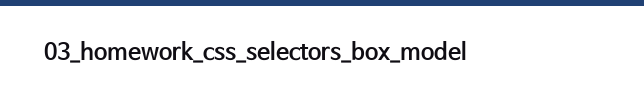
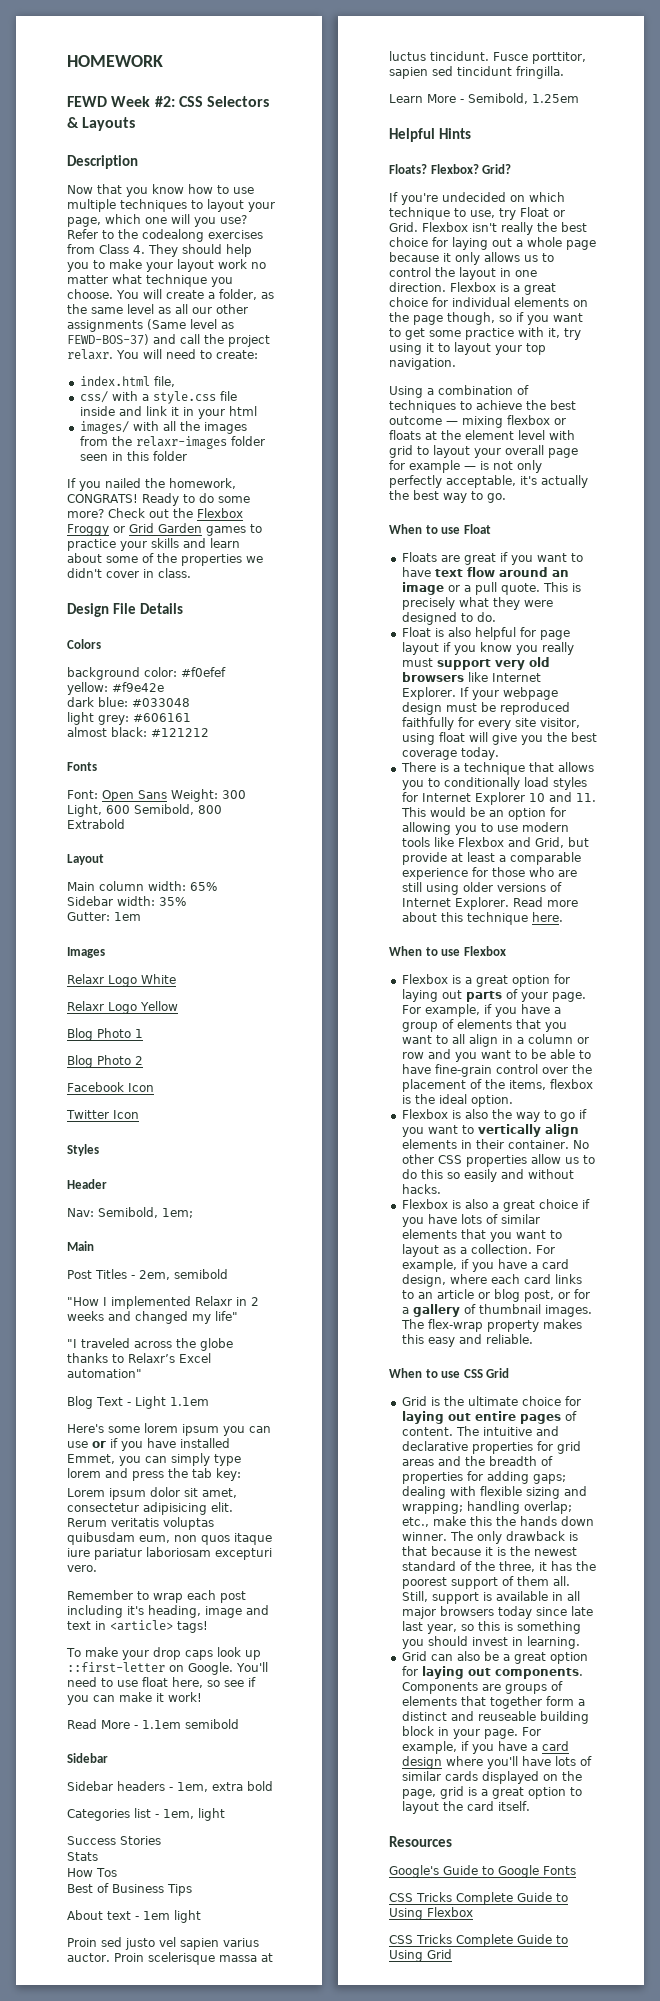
- 03_homework_css_selectors_box_model
+ HOMEWORK
+ FEWD Week #2: CSS Selectors & Layouts
+ Description
+ Now that you know how to use multiple techniques to layout your page, which one will you use? Refer to the codealong exercises from Class 4. They should help you to make your layout work no matter what technique you choose. You will create a folder, as the same level as all our other assignments (Same level as FEWD-BOS-37) and call the project relaxr. You will need to create:
+ index.html file,
+ css/ with a style.css file inside and link it in your html
+ images/ with all the images from the relaxr-images folder seen in this folder
+ If you nailed the homework, CONGRATS! Ready to do some more? Check out the Flexbox Froggy or Grid Garden games to practice your skills and learn about some of the properties we didn't cover in class.
+ Design File Details
+ Colors
+ background color: #f0efef
+ yellow: #f9e42e
+ dark blue: #033048
+ light grey: #606161
+ almost black: #121212
+ Fonts
+ Font: Open Sans Weight: 300 Light, 600 Semibold, 800 Extrabold
+ Layout
+ Main column width: 65%
+ Sidebar width: 35%
+ Gutter: 1em
+ Images
+ Relaxr Logo White
+ Relaxr Logo Yellow
+ Blog Photo 1
+ Blog Photo 2
+ Facebook Icon
+ Twitter Icon
+ Styles
+ Header
+ Nav: Semibold, 1em;
+ Main
+ Post Titles - 2em, semibold
+ "How I implemented Relaxr in 2 weeks and changed my life"
+ "I traveled across the globe thanks to Relaxr’s Excel automation"
+ Blog Text - Light 1.1em
+ Here's some lorem ipsum you can use or if you have installed Emmet, you can simply type lorem and press the tab key:
+ Lorem ipsum dolor sit amet, consectetur adipisicing elit. Rerum veritatis voluptas quibusdam eum, non quos itaque iure pariatur laboriosam excepturi vero.
+ Remember to wrap each post including it's heading, image and text in <article> tags!
+ To make your drop caps look up ::first-letter on Google. You'll need to use float here, so see if you can make it work!
+ Read More - 1.1em semibold
+ Sidebar
+ Sidebar headers - 1em, extra bold
+ Categories list - 1em, light
+ Success Stories
+ Stats
+ How Tos
+ Best of Business Tips
+ About text - 1em light
+ Proin sed justo vel sapien varius auctor. Proin scelerisque massa at luctus tincidunt. Fusce porttitor, sapien sed tincidunt fringilla.
+ Learn More - Semibold, 1.25em
+ Helpful Hints
+ Floats? Flexbox? Grid?
+ If you're undecided on which technique to use, try Float or Grid. Flexbox isn't really the best choice for laying out a whole page because it only allows us to control the layout in one direction. Flexbox is a great choice for individual elements on the page though, so if you want to get some practice with it, try using it to layout your top navigation.
+ Using a combination of techniques to achieve the best outcome — mixing flexbox or floats at the element level with grid to layout your overall page for example — is not only perfectly acceptable, it's actually the best way to go.
+ When to use Float
+ Floats are great if you want to have text flow around an image or a pull quote. This is precisely what they were designed to do.
+ Float is also helpful for page layout if you know you really must support very old browsers like Internet Explorer. If your webpage design must be reproduced faithfully for every site visitor, using float will give you the best coverage today.
+ There is a technique that allows you to conditionally load styles for Internet Explorer 10 and 11. This would be an option for allowing you to use modern tools like Flexbox and Grid, but provide at least a comparable experience for those who are still using older versions of Internet Explorer. Read more about this technique here.
+ When to use Flexbox
+ Flexbox is a great option for laying out parts of your page. For example, if you have a group of elements that you want to all align in a column or row and you want to be able to have fine-grain control over the placement of the items, flexbox is the ideal option.
+ Flexbox is also the way to go if you want to vertically align elements in their container. No other CSS properties allow us to do this so easily and without hacks.
+ Flexbox is also a great choice if you have lots of similar elements that you want to layout as a collection. For example, if you have a card design, where each card links to an article or blog post, or for a gallery of thumbnail images. The flex-wrap property makes this easy and reliable.
+ When to use CSS Grid
+ Grid is the ultimate choice for laying out entire pages of content. The intuitive and declarative properties for grid areas and the breadth of properties for adding gaps; dealing with flexible sizing and wrapping; handling overlap; etc., make this the hands down winner. The only drawback is that because it is the newest standard of the three, it has the poorest support of them all. Still, support is available in all major browsers today since late last year, so this is something you should invest in learning.
+ Grid can also be a great option for laying out components. Components are groups of elements that together form a distinct and reuseable building block in your page. For example, if you have a card design where you'll have lots of similar cards displayed on the page, grid is a great option to layout the card itself.
+ Resources
+ Google's Guide to Google Fonts
+ CSS Tricks Complete Guide to Using Flexbox
+ CSS Tricks Complete Guide to Using Grid

